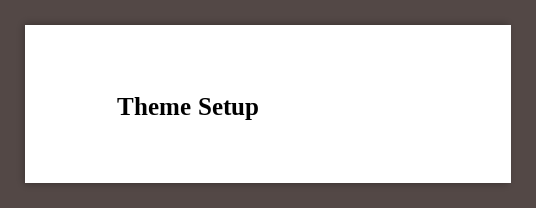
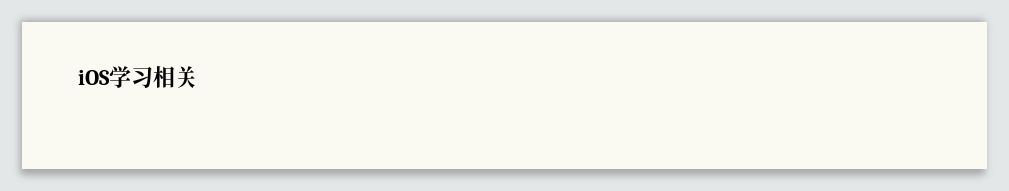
- Theme Setup
+ iOS学习相关

